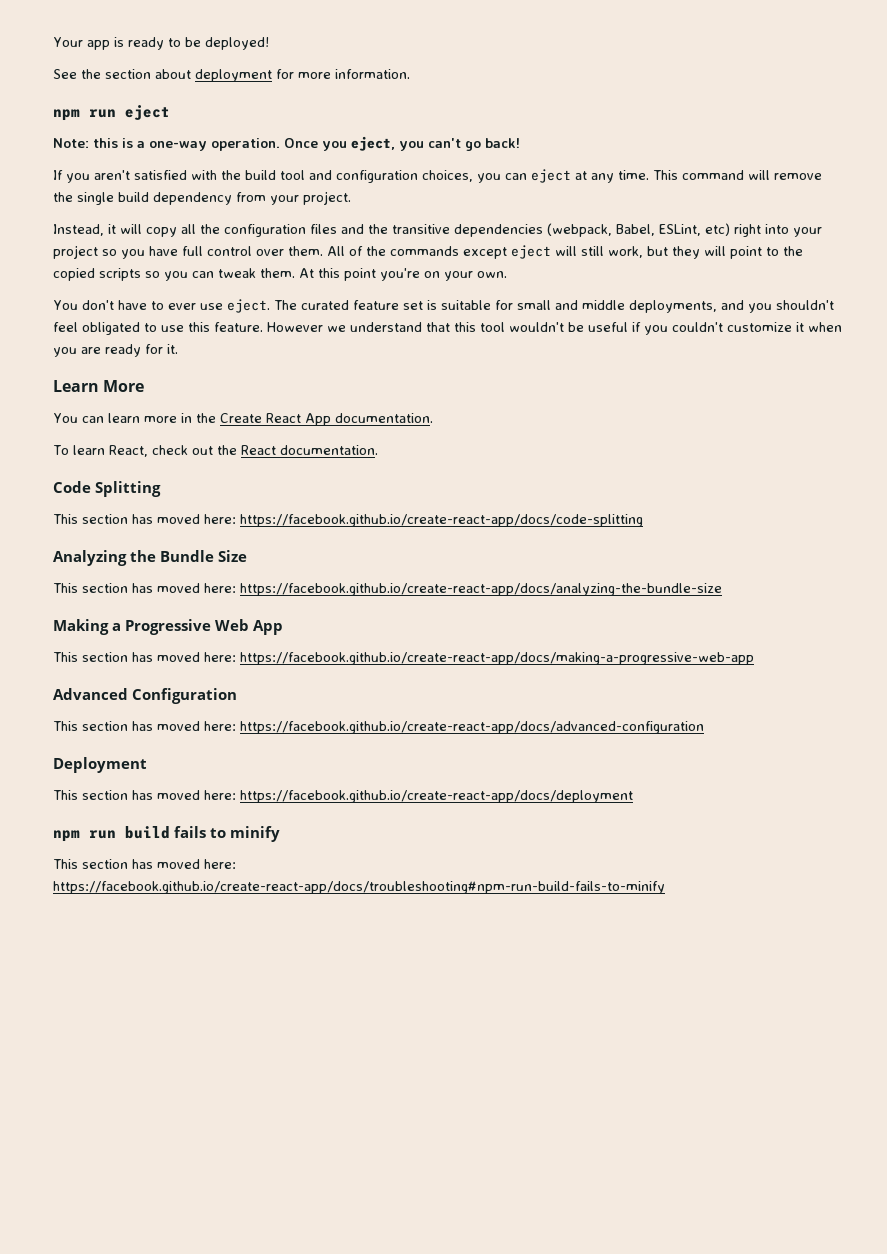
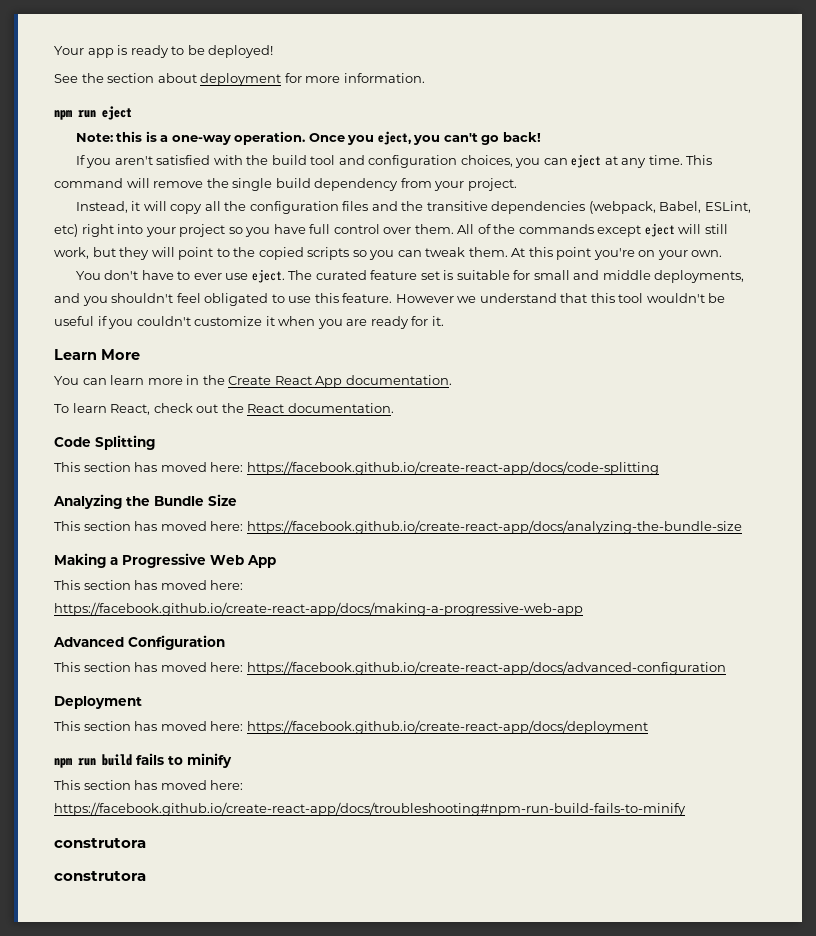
  This section has moved here: https://facebook.github.io/create-react-app/docs/troubleshooting#npm-run-build-fails-to-minify
+ construtora
+ construtora

